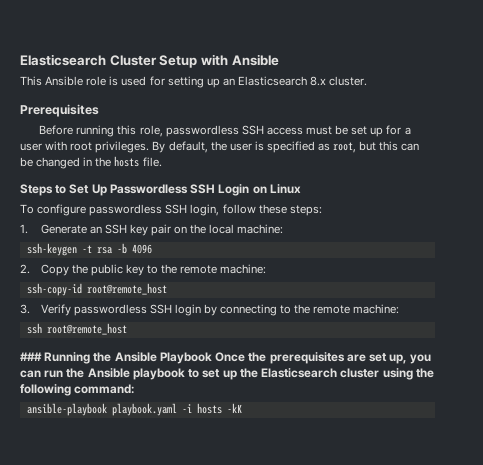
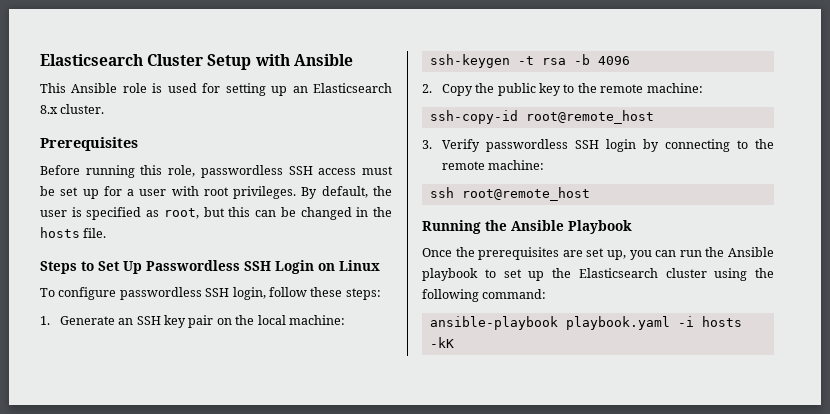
- ### Running the Ansible Playbook Once the prerequisites are set up, you can run the Ansible playbook to set up the Elasticsearch cluster using the following command:
+ Running the Ansible Playbook
+ Once the prerequisites are set up, you can run the Ansible playbook to set up the Elasticsearch cluster using the following command:

